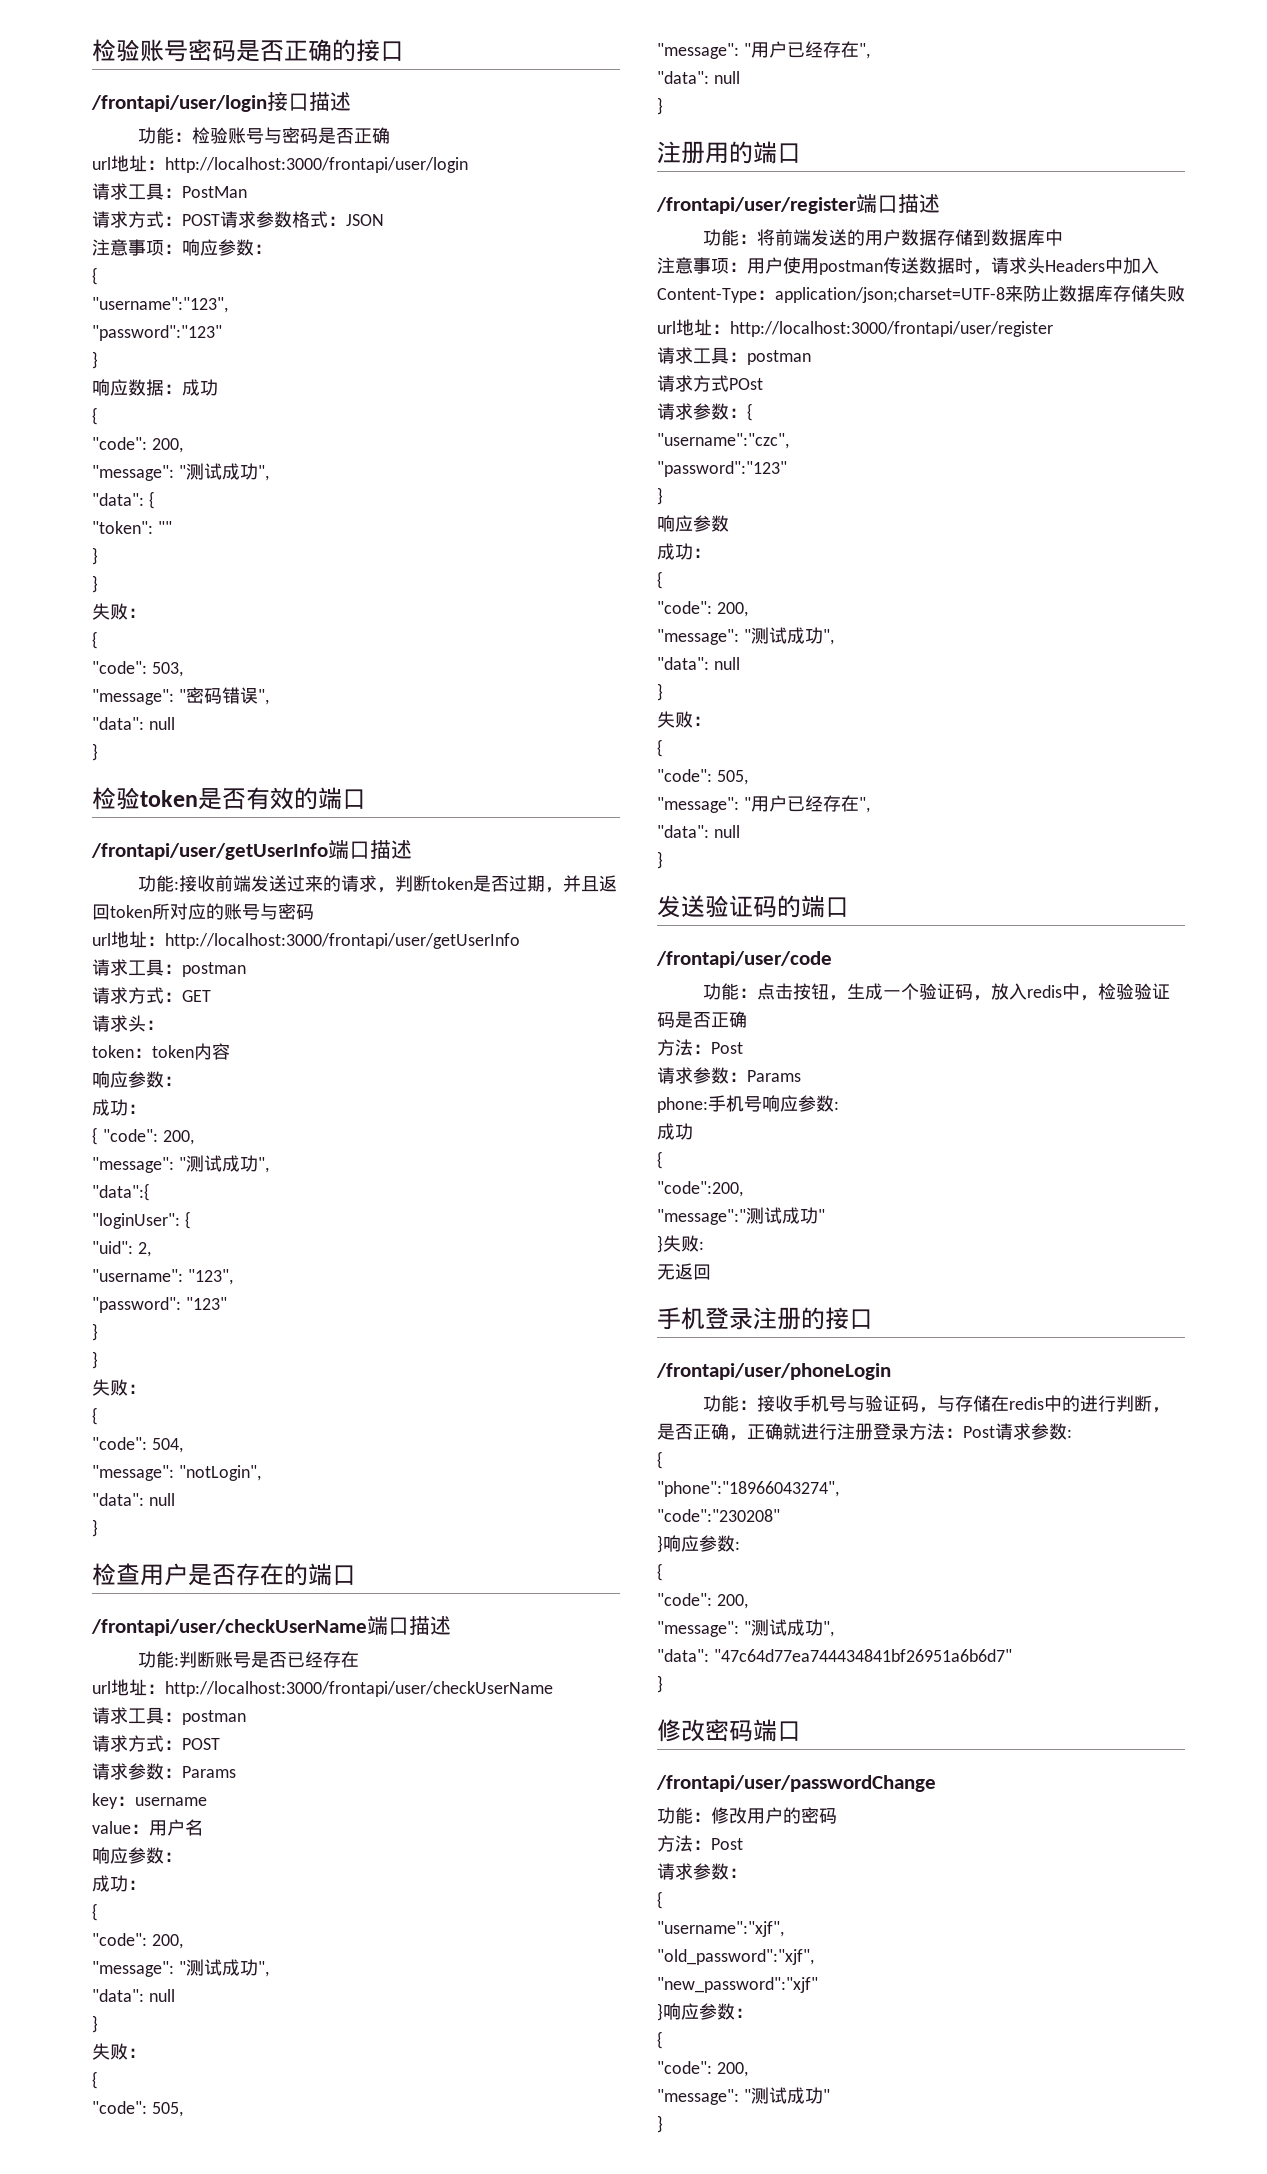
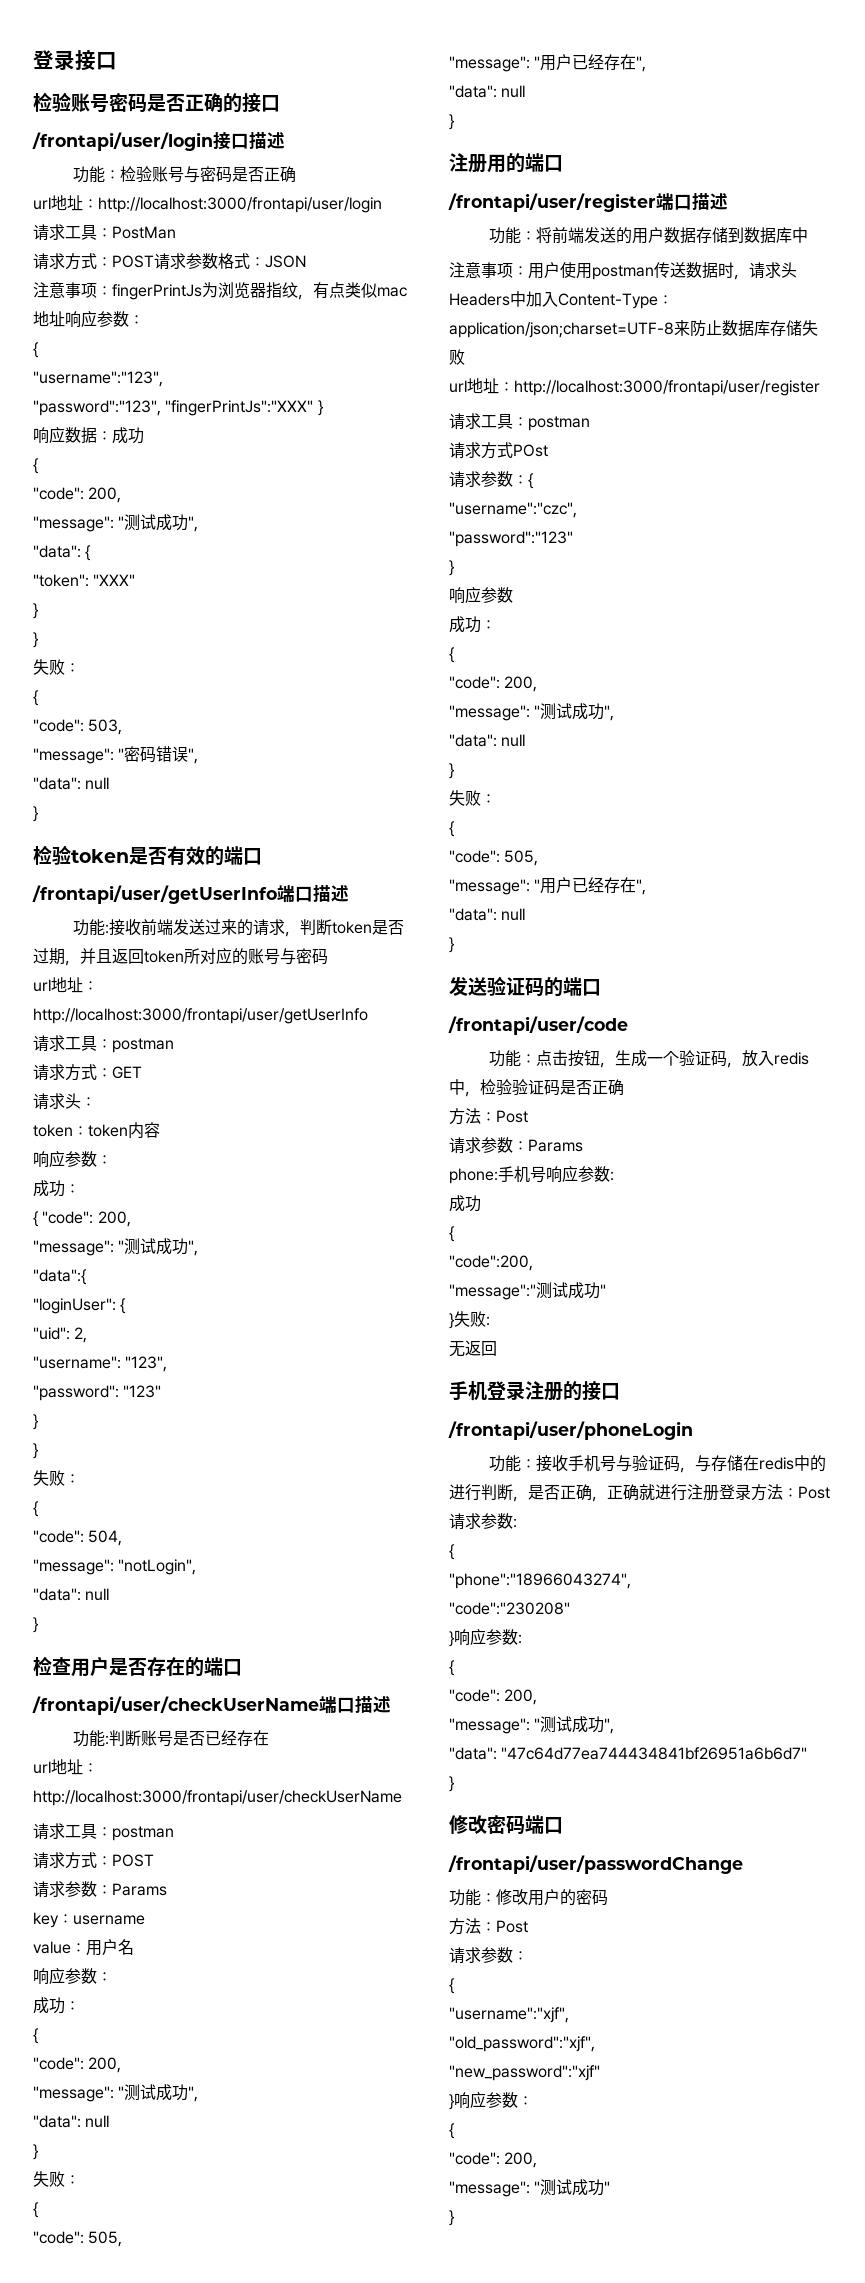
+ 登录接口
- 注意事项：响应参数：
+ 注意事项：fingerPrintJs为浏览器指纹，有点类似mac地址响应参数：
  "username":"123",
- "password":"123"
- }
+ "password":"123", "fingerPrintJs":"XXX" }
- "token": ""
+ "token": "XXX"

